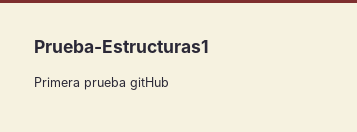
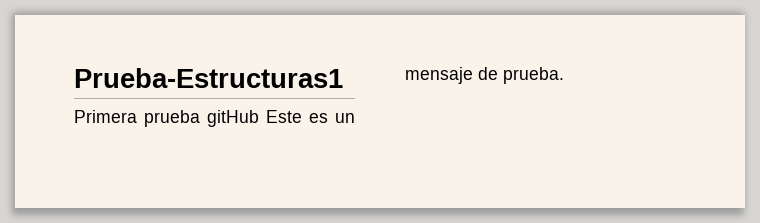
- Primera prueba gitHub
+ Primera prueba gitHub Este es un mensaje de prueba.

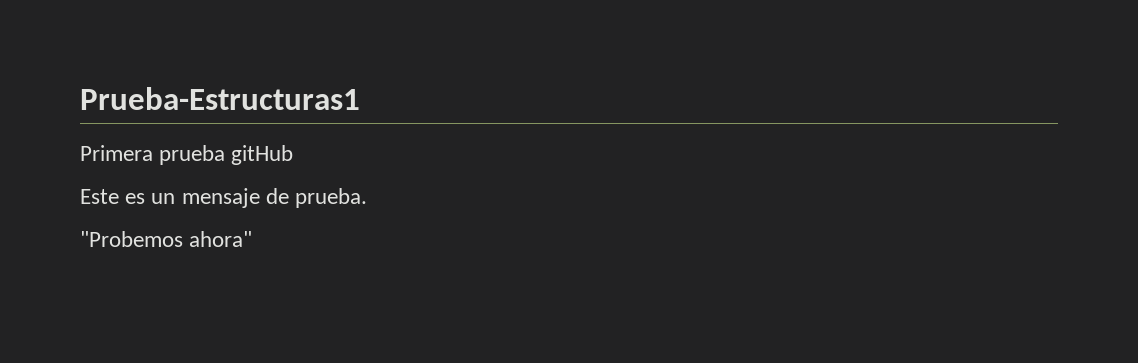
- Primera prueba gitHub Este es un mensaje de prueba.
+ Primera prueba gitHub
+ Este es un mensaje de prueba.
+ "Probemos ahora"

